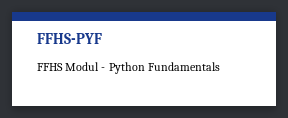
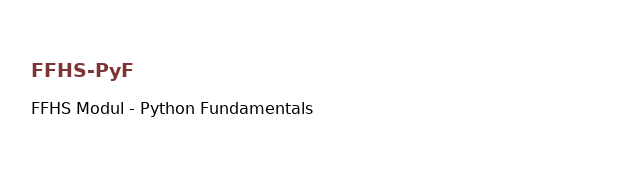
- FFHS-PYF
+ FFHS-PyF

